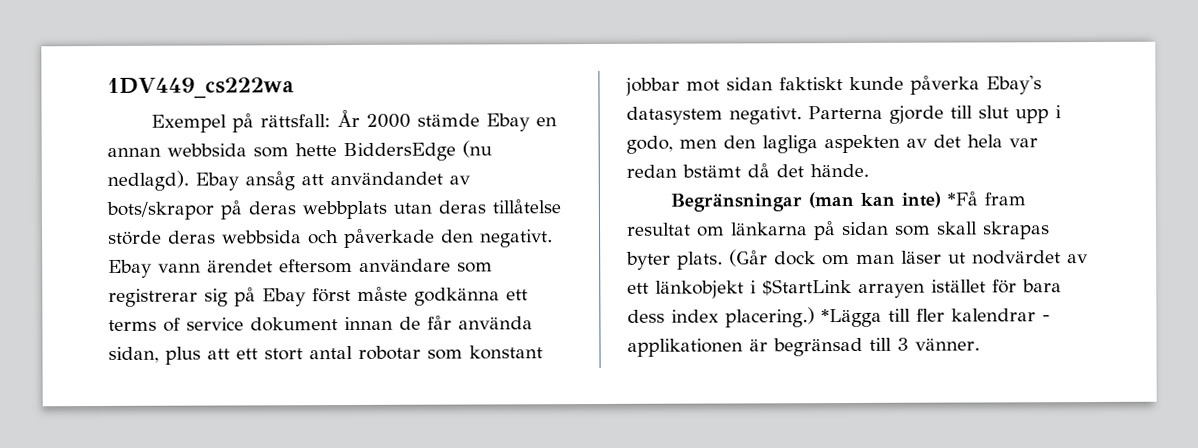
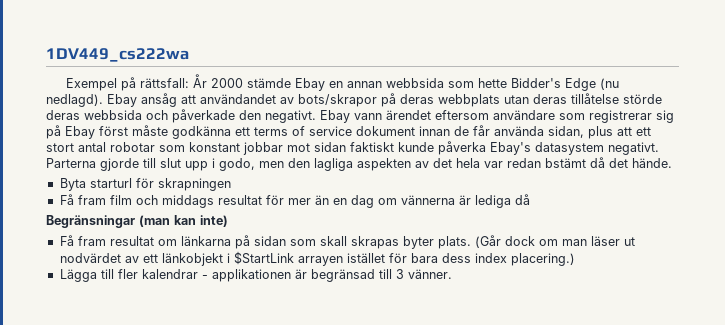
- Exempel på rättsfall: År 2000 stämde Ebay en annan webbsida som hette BiddersEdge (nu nedlagd).
+ Exempel på rättsfall: År 2000 stämde Ebay en annan webbsida som hette Bidder's Edge (nu nedlagd).
+ Byta starturl för skrapningen
+ Få fram film och middags resultat för mer än en dag om vännerna är lediga då
- Begränsningar (man kan inte) *Få fram resultat om länkarna på sidan som skall skrapas byter plats.
+ Begränsningar (man kan inte)
+ Få fram resultat om länkarna på sidan som skall skrapas byter plats.
- (Går dock om man läser ut nodvärdet av ett länkobjekt i $StartLink arrayen istället för bara dess index placering.) *Lägga till fler kalendrar - applikationen är begränsad till 3 vänner.
+ (Går dock om man läser ut nodvärdet av ett länkobjekt i $StartLink arrayen istället för bara dess index placering.)
+ Lägga till fler kalendrar - applikationen är begränsad till 3 vänner.

